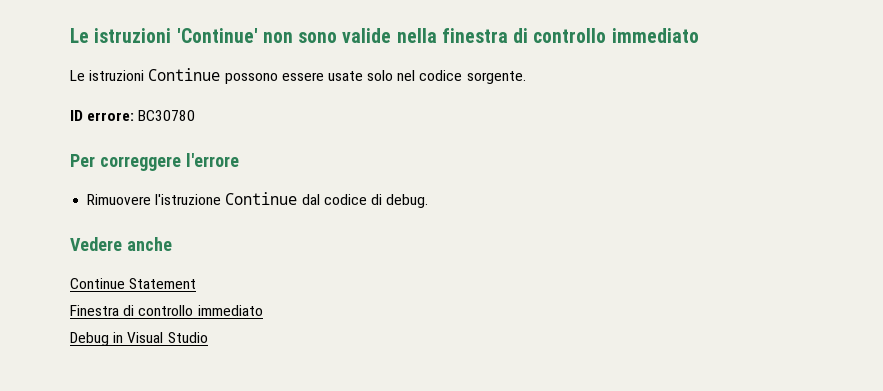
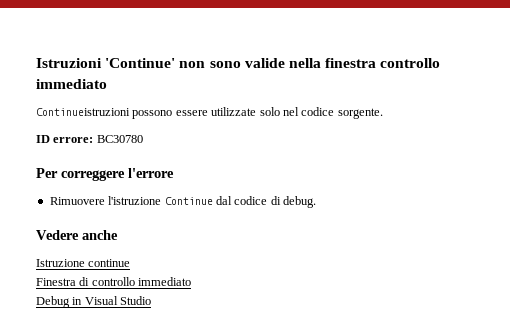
- Le istruzioni 'Continue' non sono valide nella finestra di controllo immediato
- Le istruzioni Continue possono essere usate solo nel codice sorgente.
+ Istruzioni 'Continue' non sono valide nella finestra controllo immediato
+ Continueistruzioni possono essere utilizzate solo nel codice sorgente.
- Continue Statement
+ Istruzione continue

